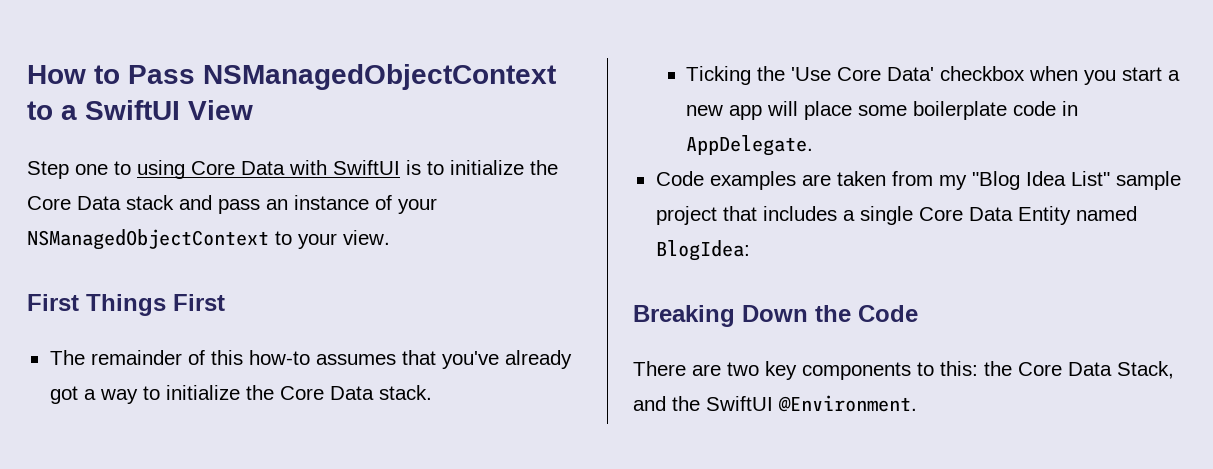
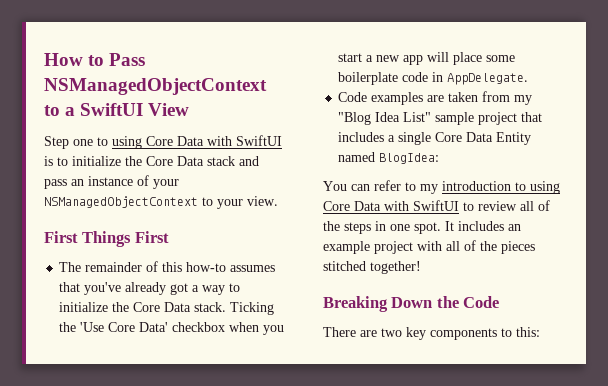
- The remainder of this how-to assumes that you've already got a way to initialize the Core Data stack.
- Ticking the 'Use Core Data' checkbox when you start a new app will place some boilerplate code in AppDelegate.
+ The remainder of this how-to assumes that you've already got a way to initialize the Core Data stack. Ticking the 'Use Core Data' checkbox when you start a new app will place some boilerplate code in AppDelegate.
+ You can refer to my introduction to using Core Data with SwiftUI to review all of the steps in one spot. It includes an example project with all of the pieces stitched together!
- There are two key components to this: the Core Data Stack, and the SwiftUI @Environment.
+ There are two key components to this:

